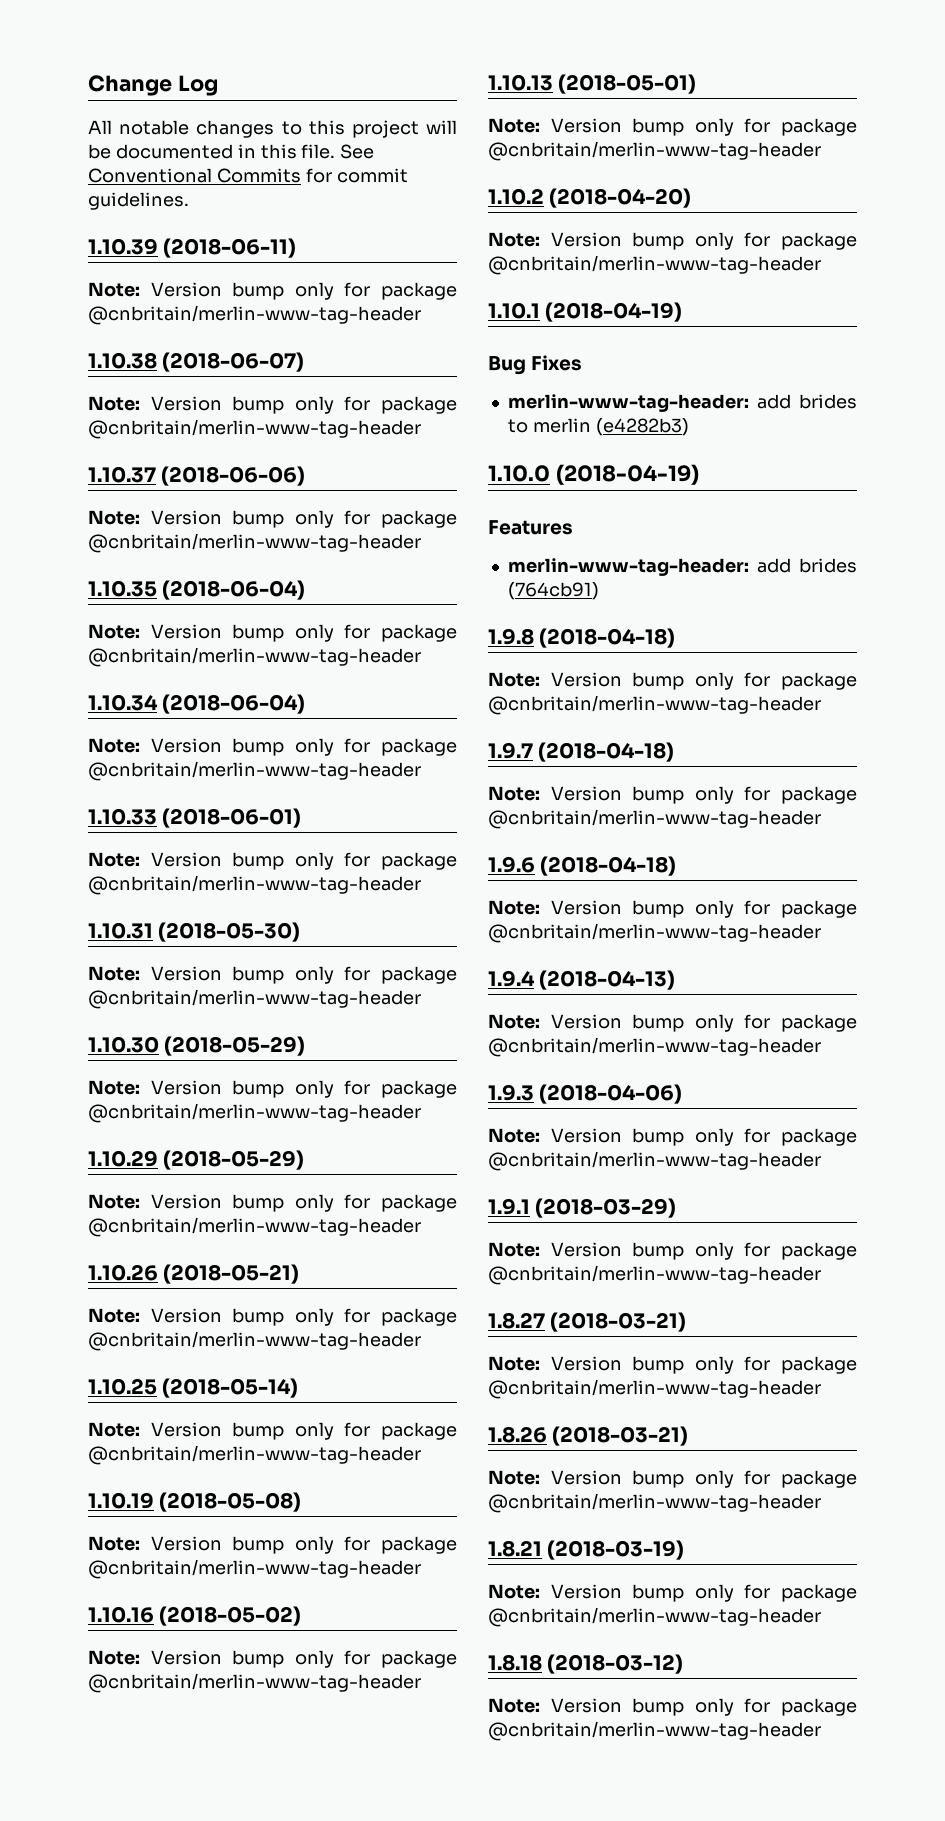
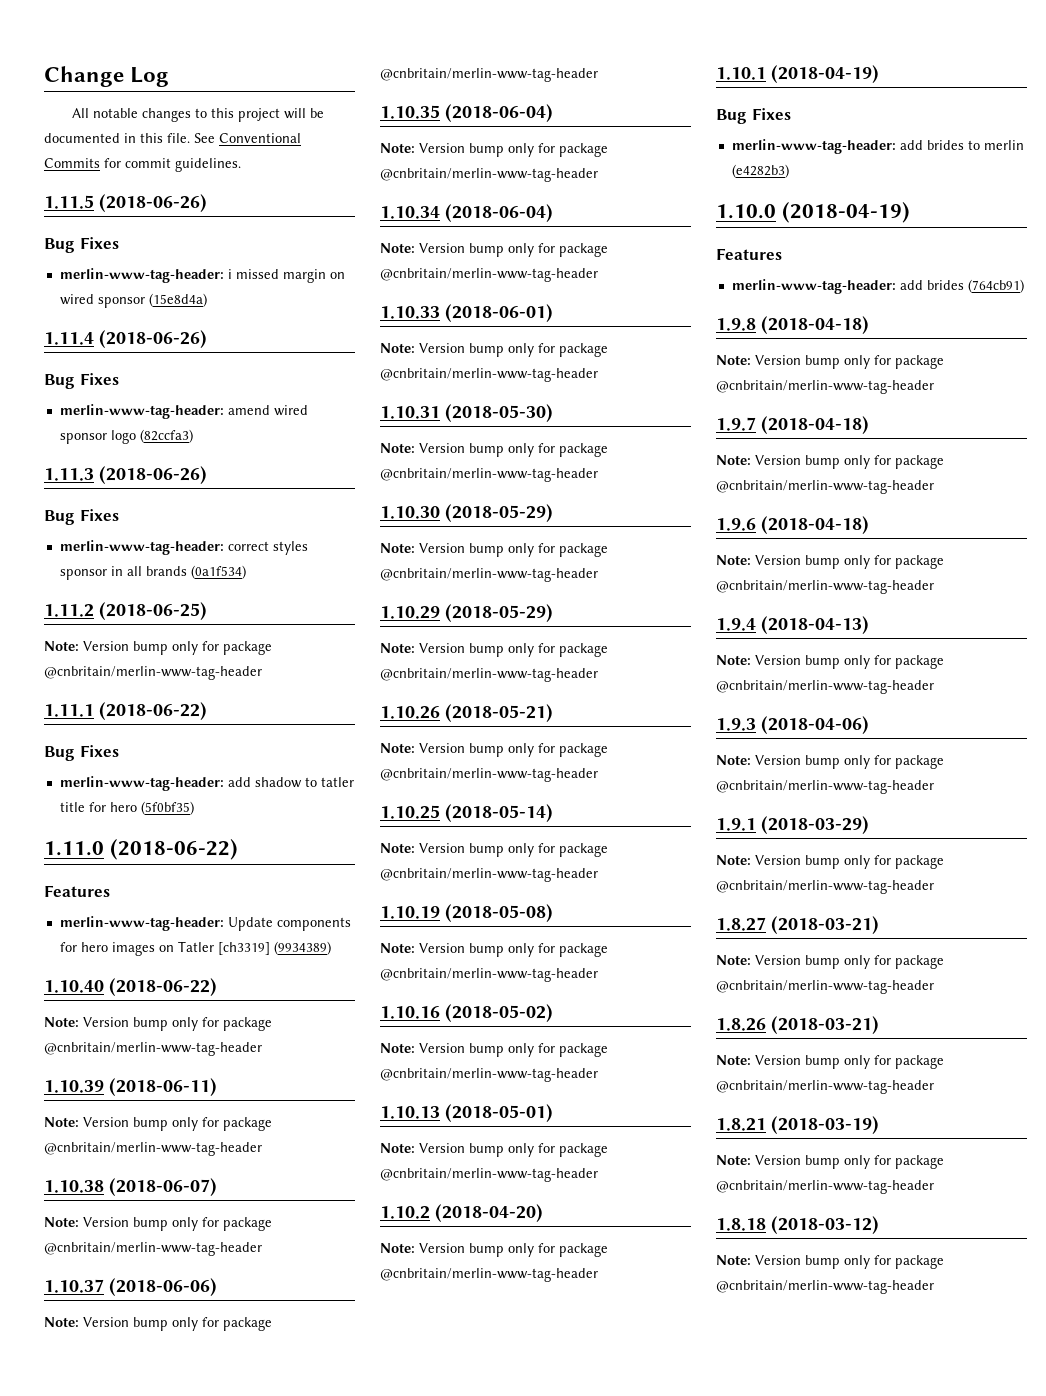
+ 1.11.5 (2018-06-26)
+ Bug Fixes
+ merlin-www-tag-header: i missed margin on wired sponsor (15e8d4a)
+ 1.11.4 (2018-06-26)
+ Bug Fixes
+ merlin-www-tag-header: amend wired sponsor logo (82ccfa3)
+ 1.11.3 (2018-06-26)
+ Bug Fixes
+ merlin-www-tag-header: correct styles sponsor in all brands (0a1f534)
+ 1.11.2 (2018-06-25)
+ Note: Version bump only for package @cnbritain/merlin-www-tag-header
+ 1.11.1 (2018-06-22)
+ Bug Fixes
+ merlin-www-tag-header: add shadow to tatler title for hero (5f0bf35)
+ 1.11.0 (2018-06-22)
+ Features
+ merlin-www-tag-header: Update components for hero images on Tatler [ch3319] (9934389)
+ 1.10.40 (2018-06-22)
+ Note: Version bump only for package @cnbritain/merlin-www-tag-header

